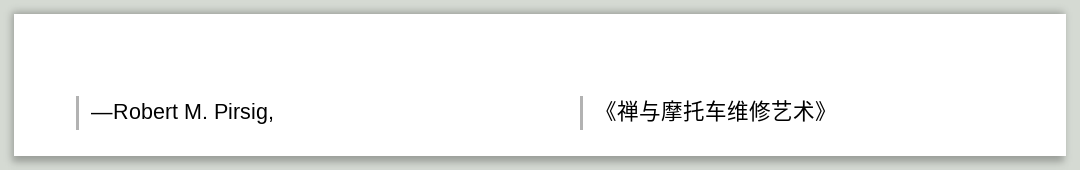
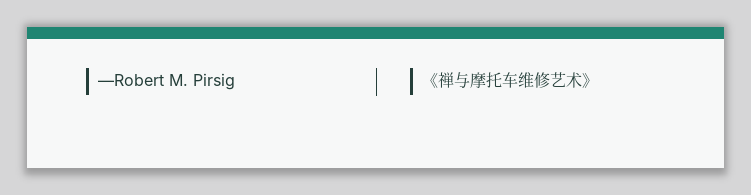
- —Robert M. Pirsig,
+ —Robert M. Pirsig

